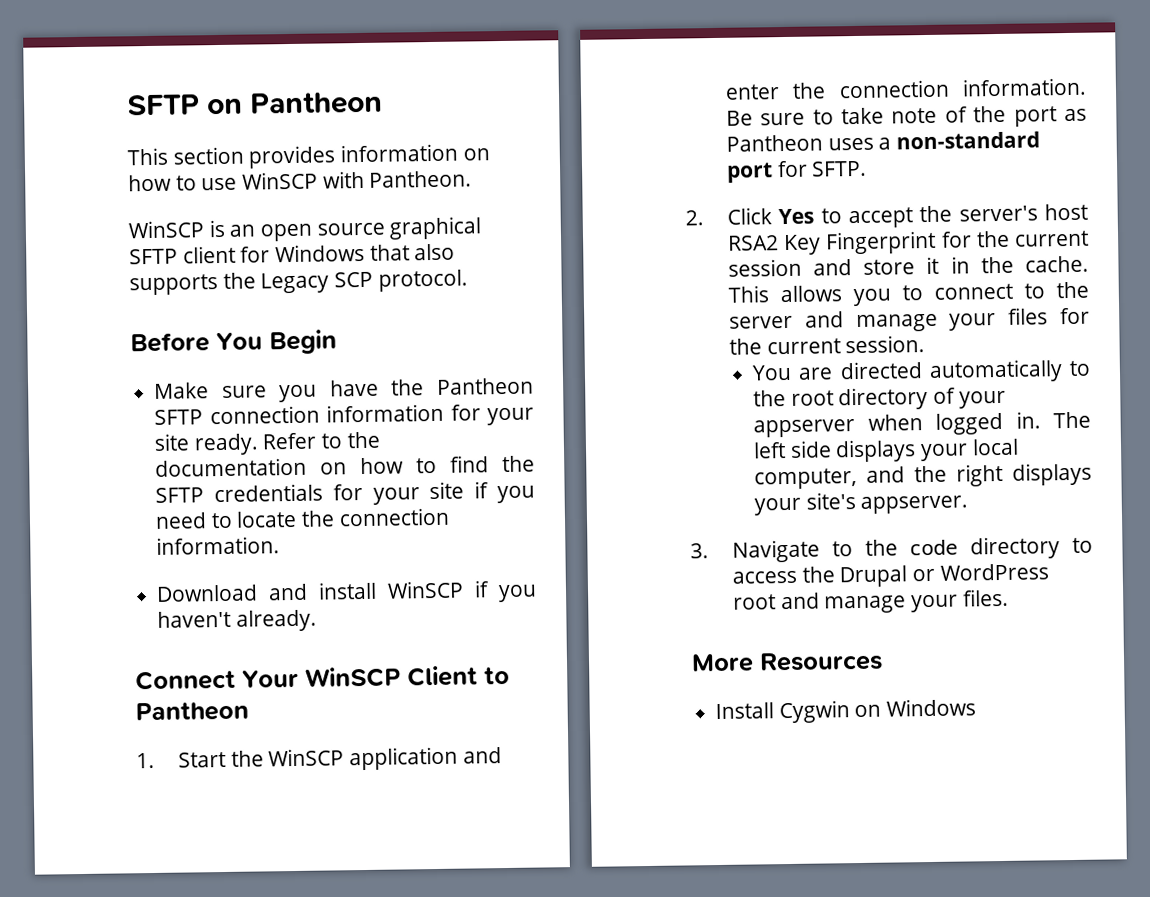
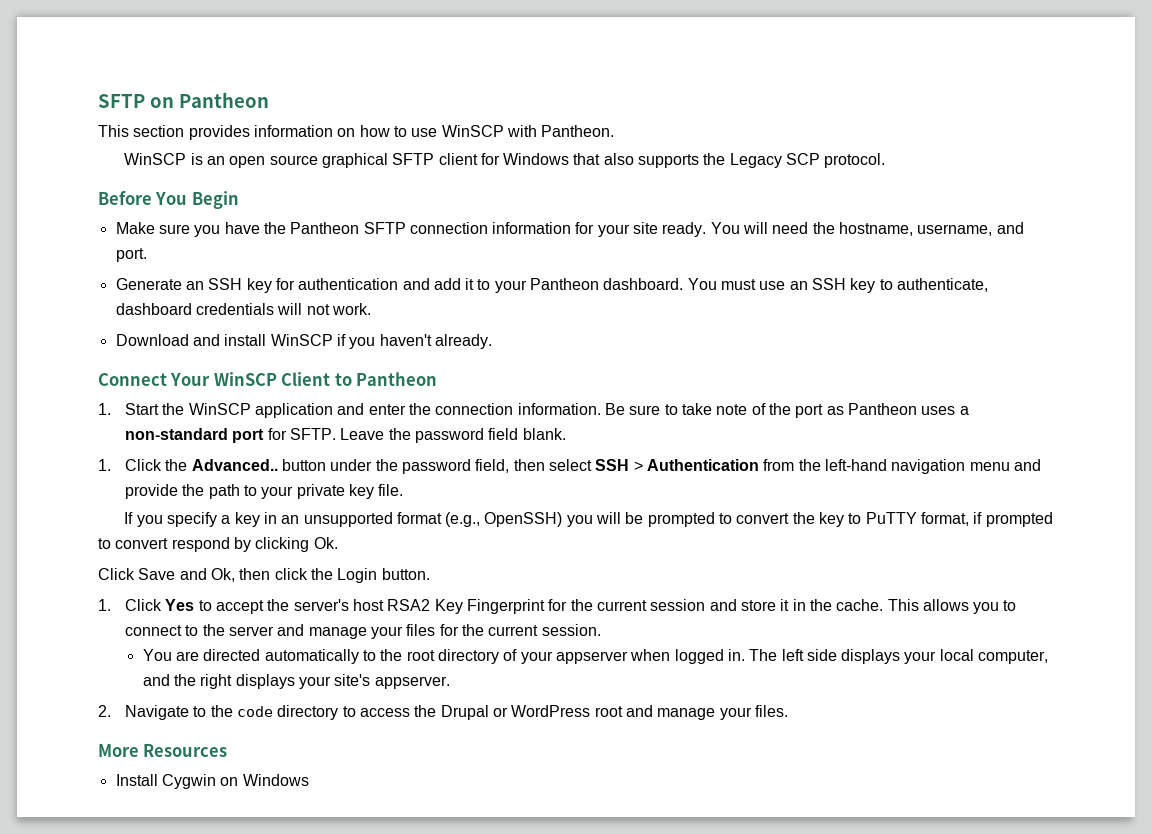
- Refer to the documentation on how to find the SFTP credentials for your site if you need to locate the connection information.
+ You will need the hostname, username, and port.
+ Generate an SSH key for authentication and add it to your Pantheon dashboard. You must use an SSH key to authenticate, dashboard credentials will not work.
- Be sure to take note of the port as Pantheon uses a non-standard port for SFTP.
- 2. Click Yes to accept the server's host RSA2 Key Fingerprint for the current session and store it in the cache.
+ Be sure to take note of the port as Pantheon uses a non-standard port for SFTP. Leave the password field blank.
+ 1. Click the Advanced.. button under the password field, then select SSH > Authentication from the left-hand navigation menu and provide the path to your private key file.
+ If you specify a key in an unsupported format (e.g., OpenSSH) you will be prompted to convert the key to PuTTY format, if prompted to convert respond by clicking Ok.
+ Click Save and Ok, then click the Login button.
+ 1. Click Yes to accept the server's host RSA2 Key Fingerprint for the current session and store it in the cache.
- 3. Navigate to the code directory to access the Drupal or WordPress root and manage your files.
+ 2. Navigate to the code directory to access the Drupal or WordPress root and manage your files.

